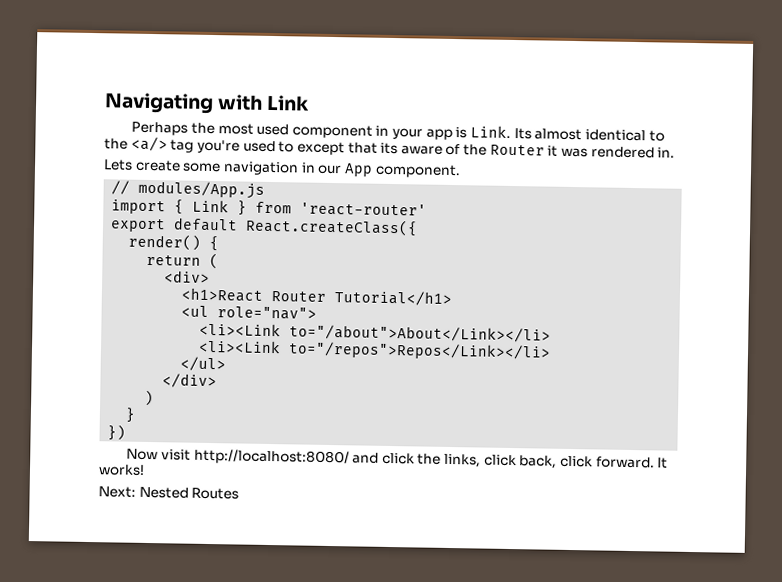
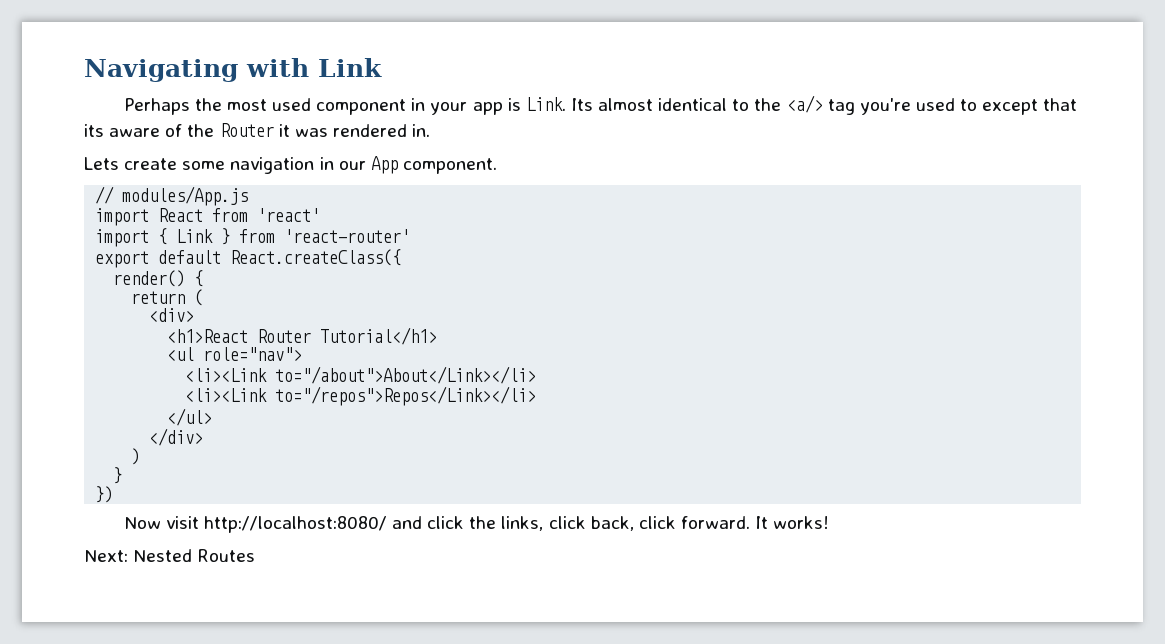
+ import React from 'react'

